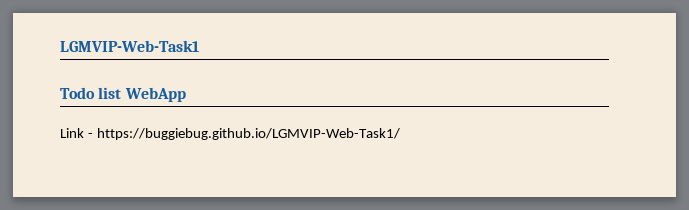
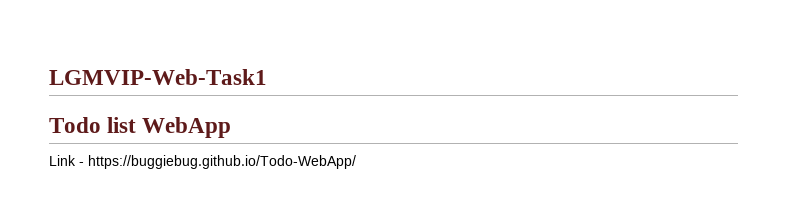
- Link - https://buggiebug.github.io/LGMVIP-Web-Task1/
+ Link - https://buggiebug.github.io/Todo-WebApp/

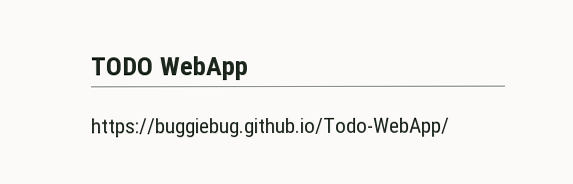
- LGMVIP-Web-Task1
- Todo list WebApp
+ TODO WebApp
- Link - https://buggiebug.github.io/Todo-WebApp/
+ https://buggiebug.github.io/Todo-WebApp/

